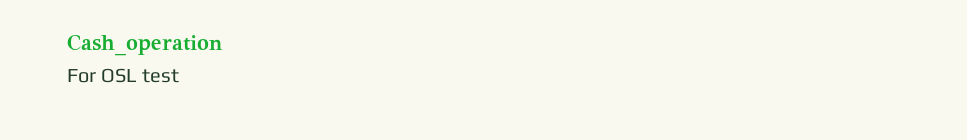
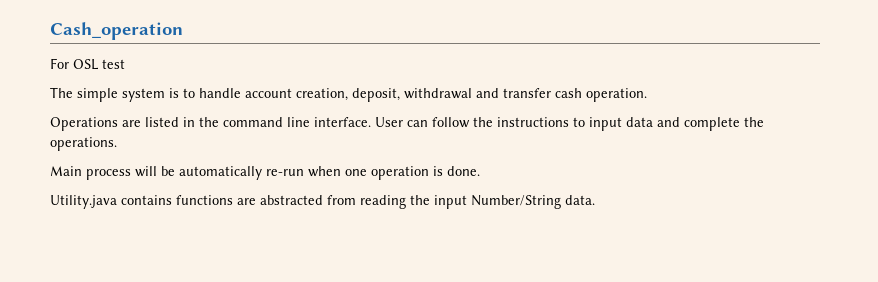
+ The simple system is to handle account creation, deposit, withdrawal and transfer cash operation.
+ Operations are listed in the command line interface. User can follow the instructions to input data and complete the operations.
+ Main process will be automatically re-run when one operation is done.
+ Utility.java contains functions are abstracted from reading the input Number/String data.

